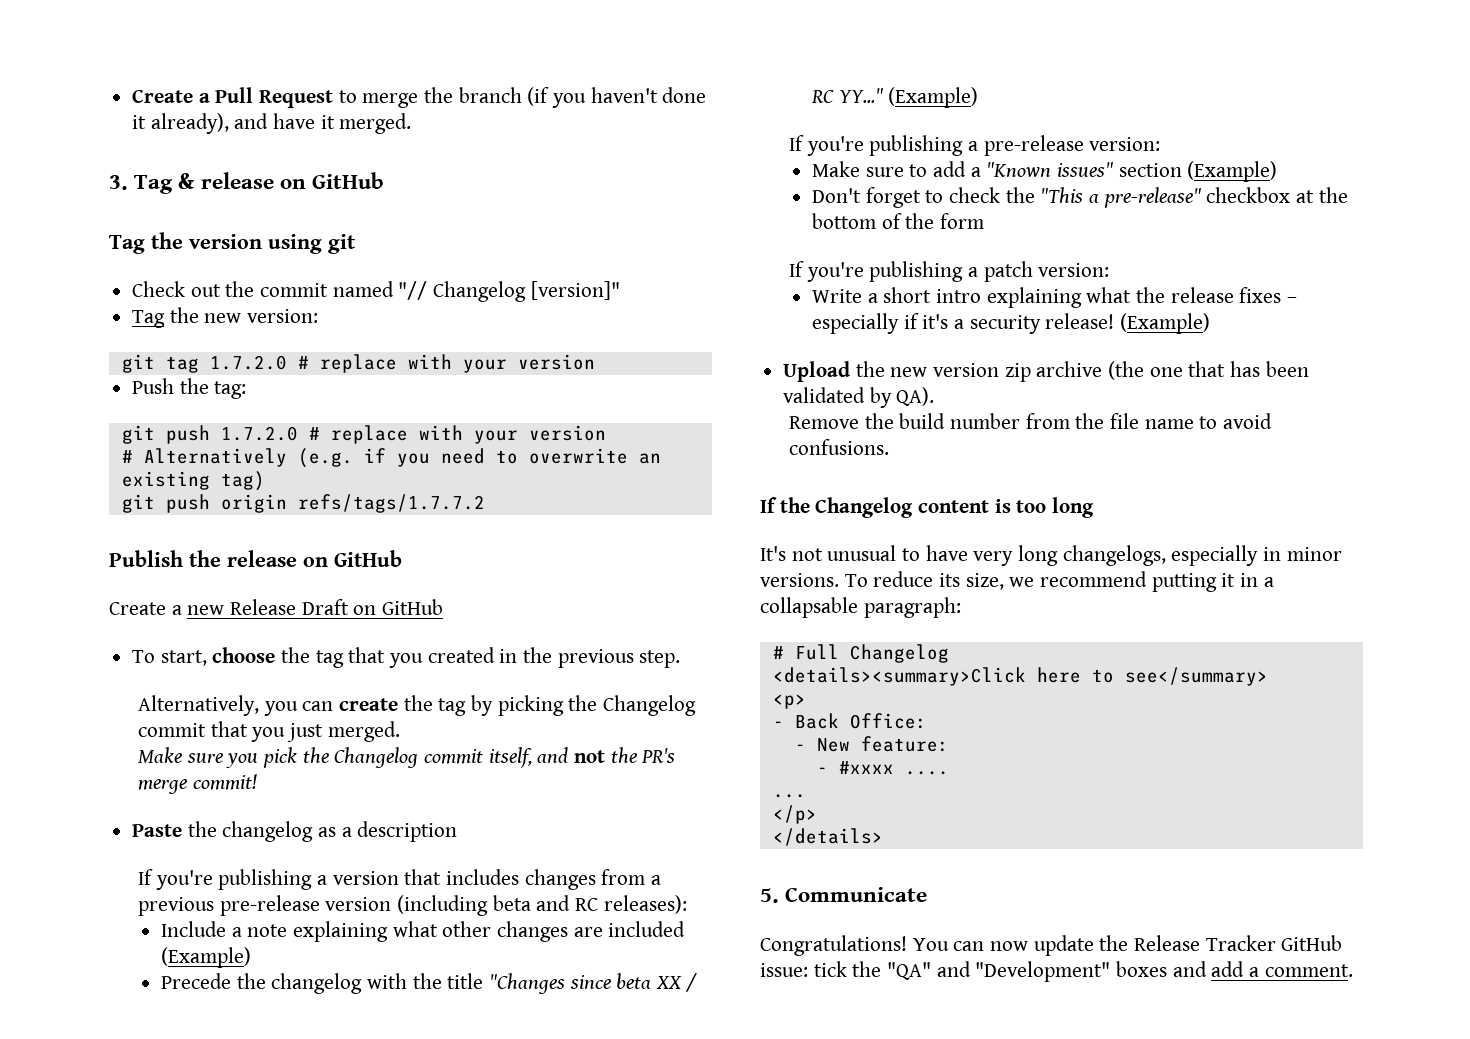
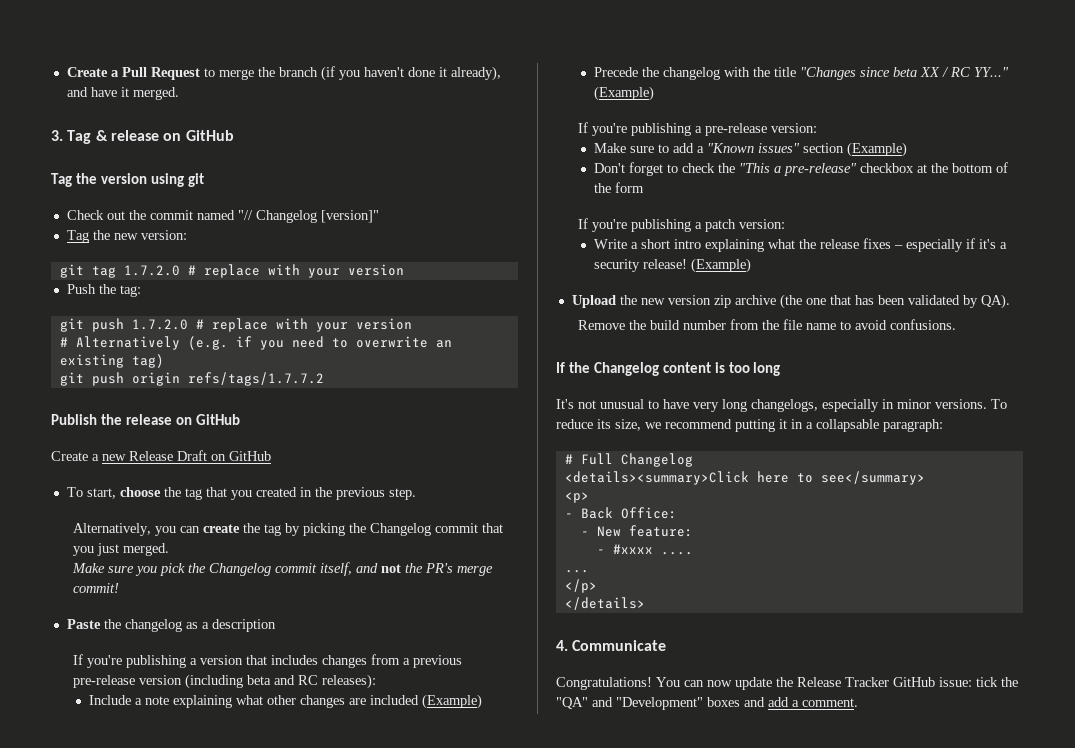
- 5. Communicate
+ 4. Communicate

